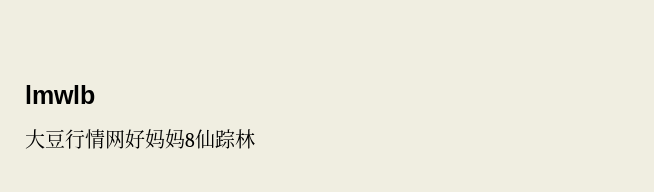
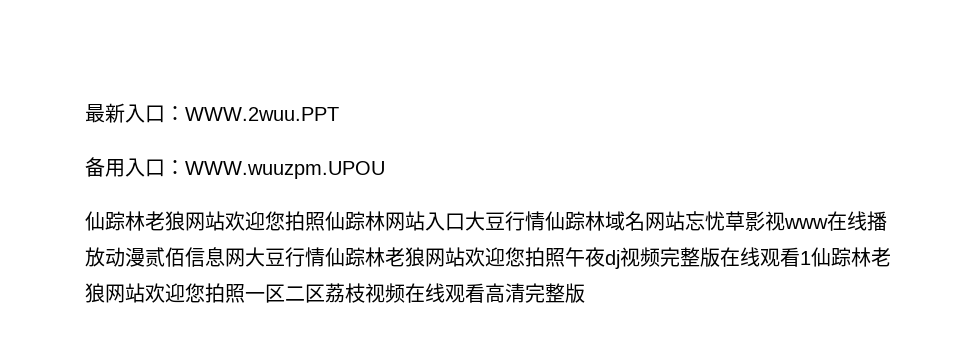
- lmwlb
- 大豆行情网好妈妈8仙踪林
+ 最新入口：WWW.2wuu.PPT
+ 备用入口：WWW.wuuzpm.UPOU
+ 仙踪林老狼网站欢迎您拍照仙踪林网站入口大豆行情仙踪林域名网站忘忧草影视www在线播放动漫贰佰信息网大豆行情仙踪林老狼网站欢迎您拍照午夜dj视频完整版在线观看1仙踪林老狼网站欢迎您拍照一区二区荔枝视频在线观看高清完整版

